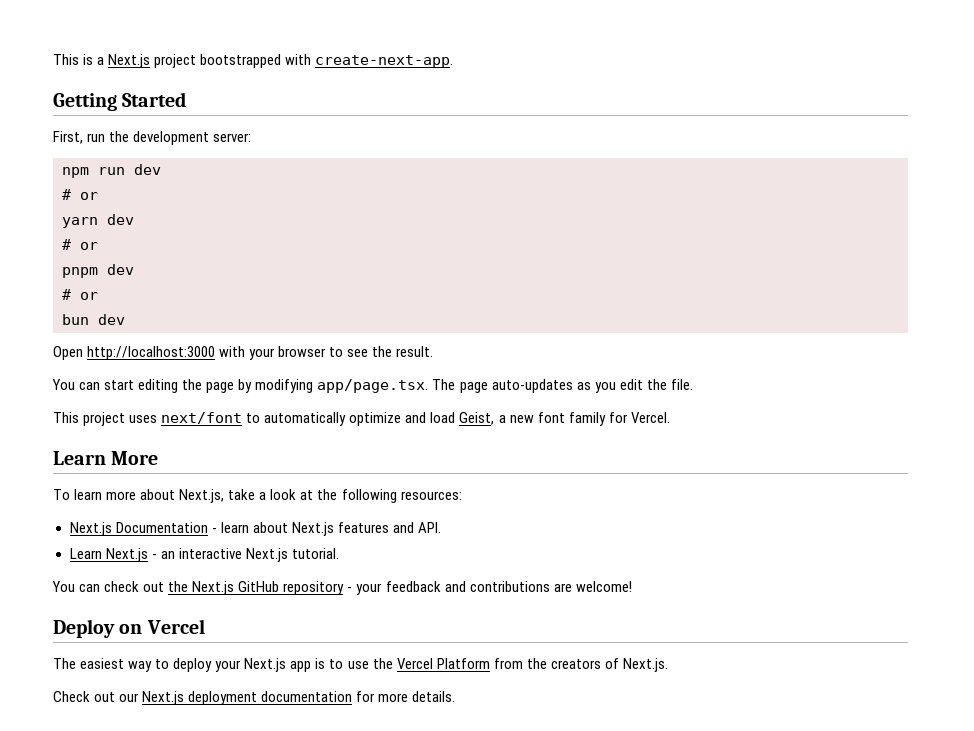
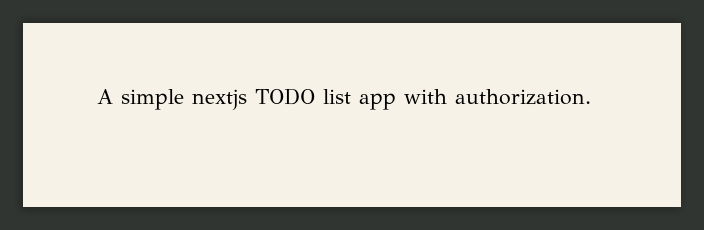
- This is a Next.js project bootstrapped with create-next-app.
- Getting Started
- First, run the development server:
- npm run dev
- # or
- yarn dev
- # or
- pnpm dev
- # or
- bun dev
- Open http://localhost:3000 with your browser to see the result.
- You can start editing the page by modifying app/page.tsx. The page auto-updates as you edit the file.
- This project uses next/font to automatically optimize and load Geist, a new font family for Vercel.
- Learn More
- To learn more about Next.js, take a look at the following resources:
- Next.js Documentation - learn about Next.js features and API.
- Learn Next.js - an interactive Next.js tutorial.
- You can check out the Next.js GitHub repository - your feedback and contributions are welcome!
- Deploy on Vercel
- The easiest way to deploy your Next.js app is to use the Vercel Platform from the creators of Next.js.
- Check out our Next.js deployment documentation for more details.
+ A simple nextjs TODO list app with authorization.

